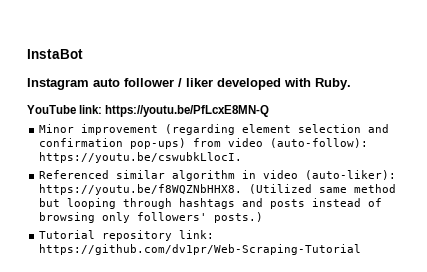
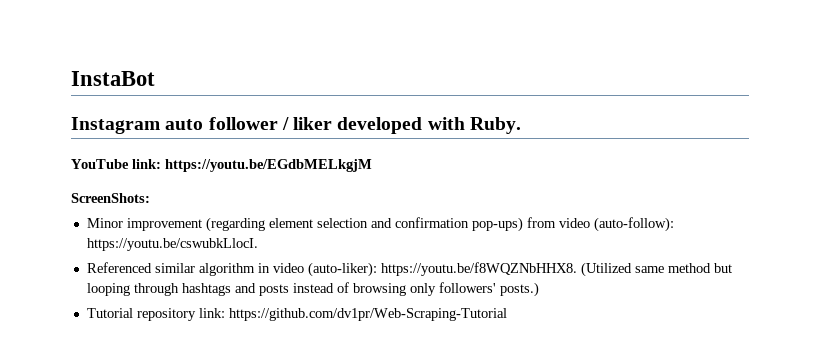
- YouTube link: https://youtu.be/PfLcxE8MN-Q
+ YouTube link: https://youtu.be/EGdbMELkgjM
+ ScreenShots:

